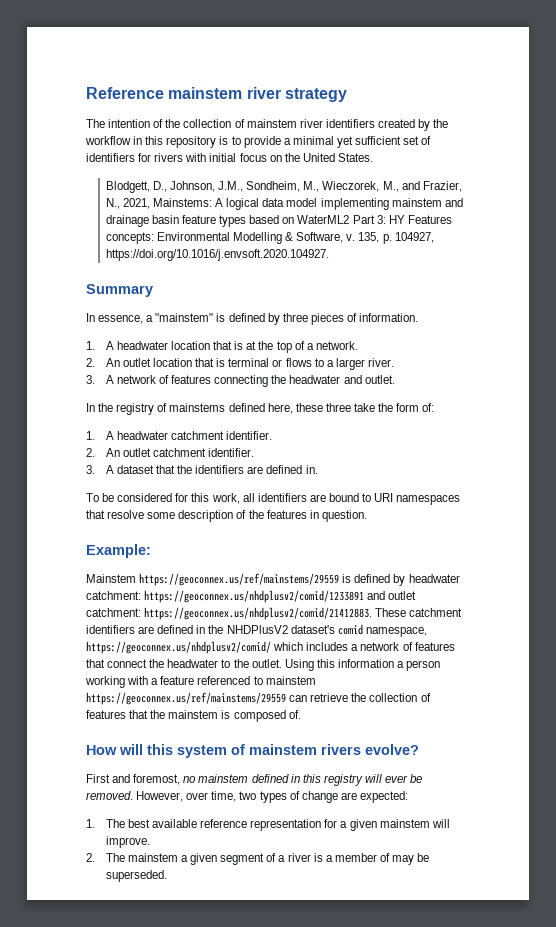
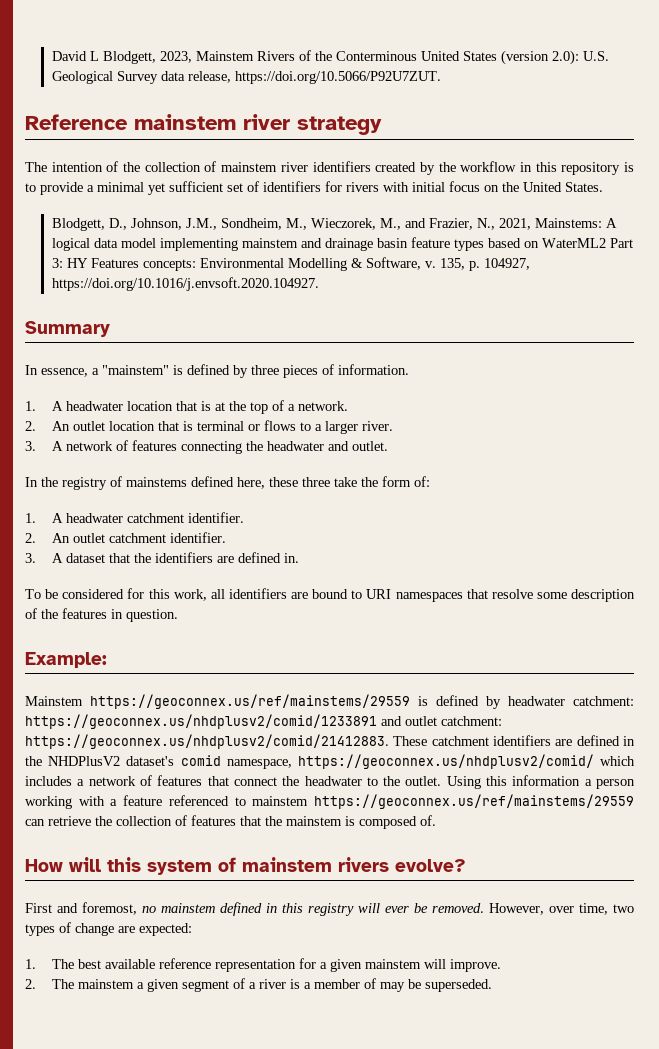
+ David L Blodgett, 2023, Mainstem Rivers of the Conterminous United States (version 2.0): U.S. Geological Survey data release, https://doi.org/10.5066/P92U7ZUT.

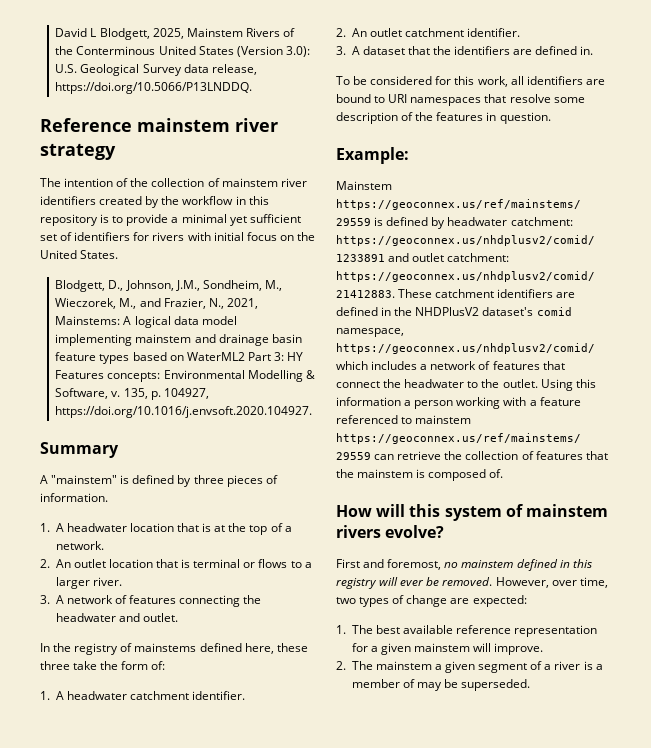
- David L Blodgett, 2023, Mainstem Rivers of the Conterminous United States (version 2.0): U.S. Geological Survey data release, https://doi.org/10.5066/P92U7ZUT.
+ David L Blodgett, 2025, Mainstem Rivers of the Conterminous United States (Version 3.0): U.S. Geological Survey data release, https://doi.org/10.5066/P13LNDDQ.
- In essence, a "mainstem" is defined by three pieces of information.
+ A "mainstem" is defined by three pieces of information.

